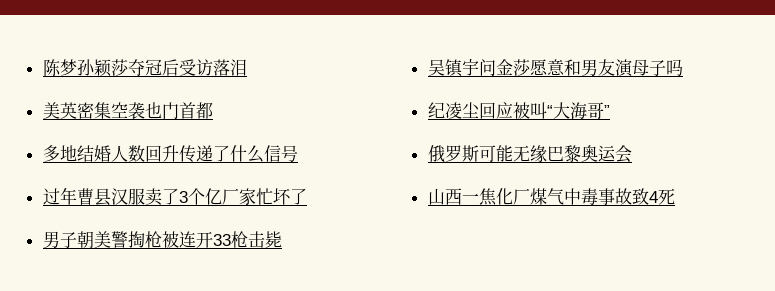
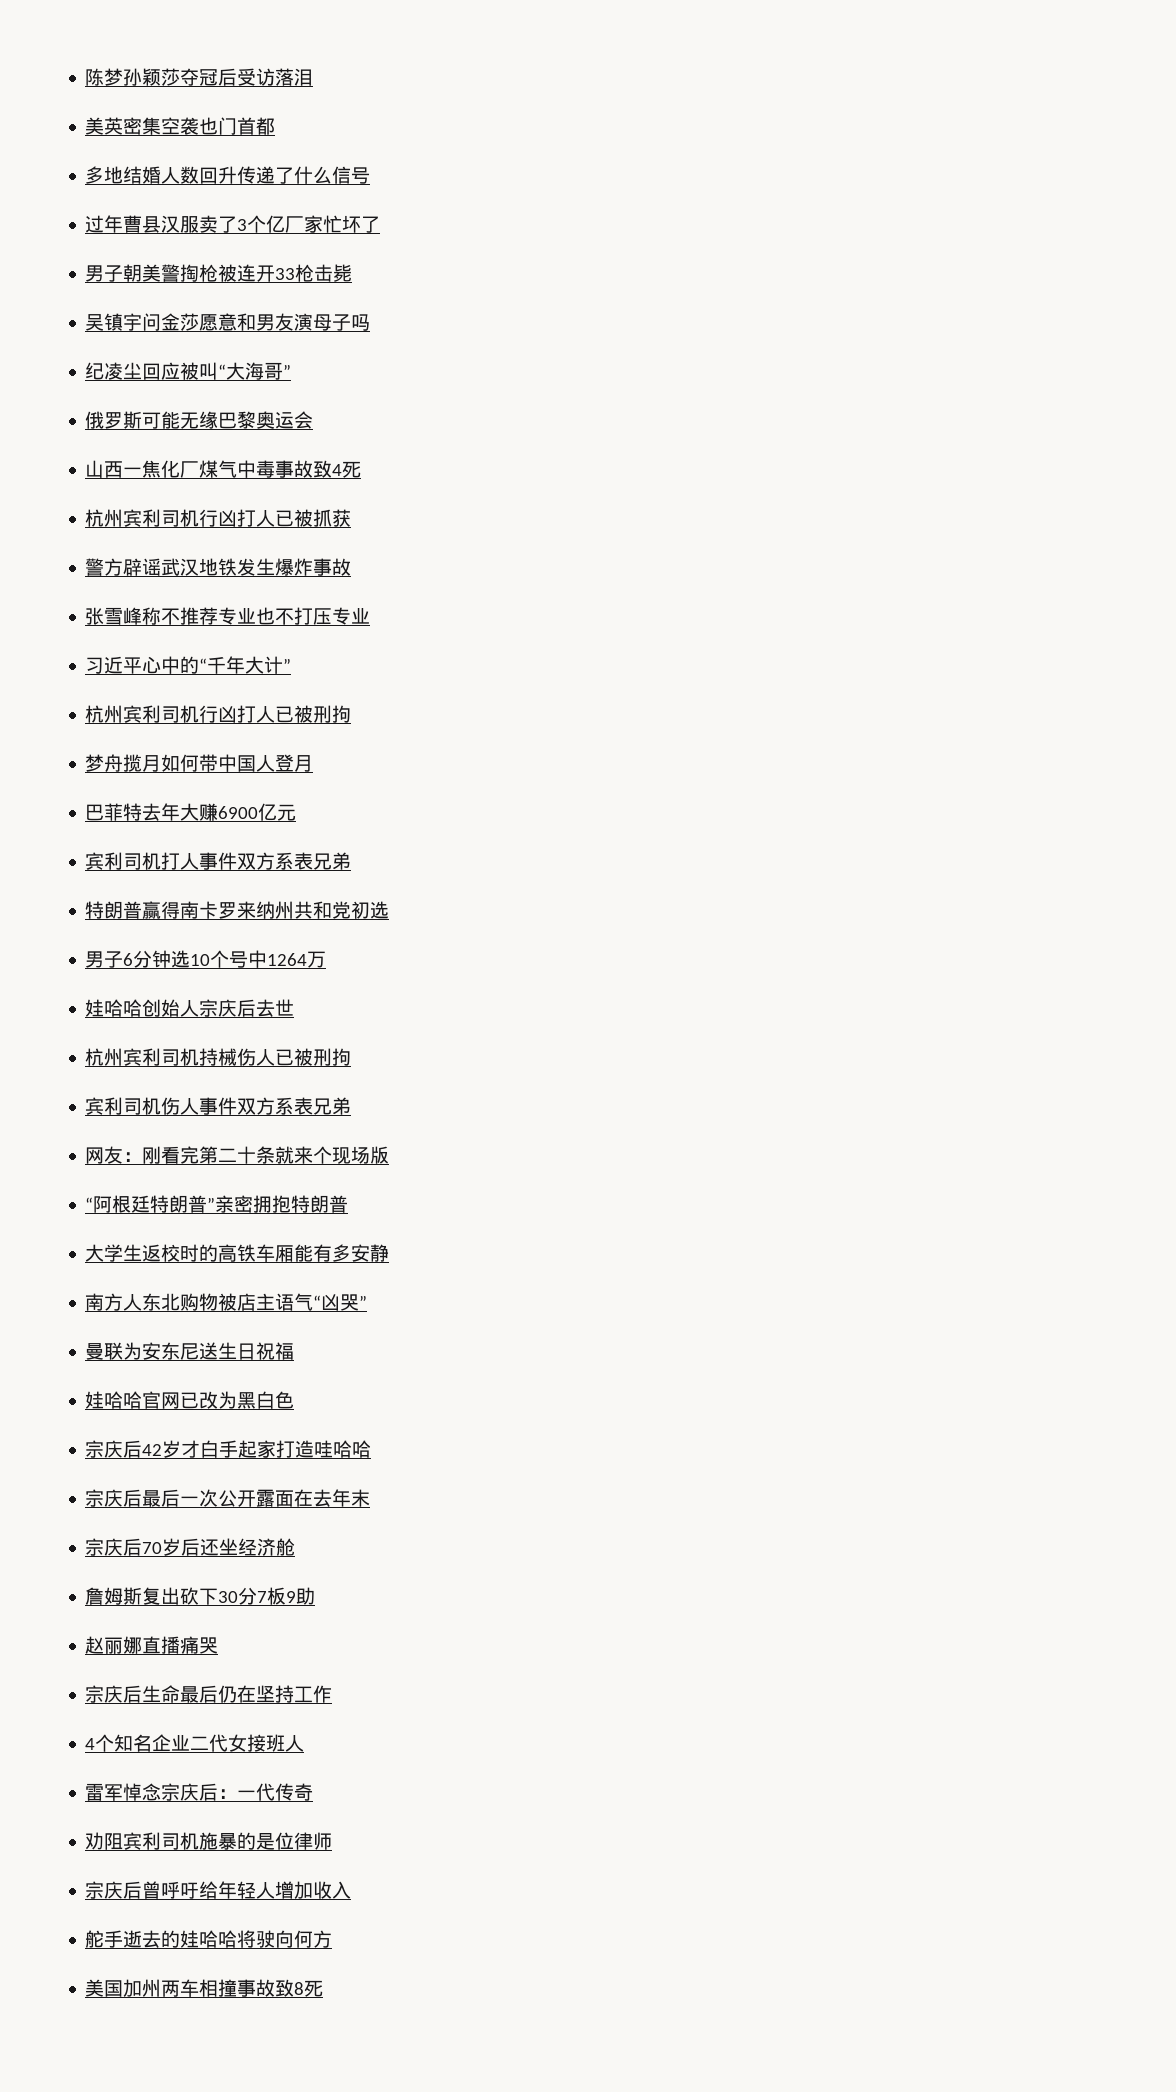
+ 杭州宾利司机行凶打人已被抓获
+ 警方辟谣武汉地铁发生爆炸事故
+ 张雪峰称不推荐专业也不打压专业
+ 习近平心中的“千年大计”
+ 杭州宾利司机行凶打人已被刑拘
+ 梦舟揽月如何带中国人登月
+ 巴菲特去年大赚6900亿元
+ 宾利司机打人事件双方系表兄弟
+ 特朗普赢得南卡罗来纳州共和党初选
+ 男子6分钟选10个号中1264万
+ 娃哈哈创始人宗庆后去世
+ 杭州宾利司机持械伤人已被刑拘
+ 宾利司机伤人事件双方系表兄弟
+ 网友：刚看完第二十条就来个现场版
+ “阿根廷特朗普”亲密拥抱特朗普
+ 大学生返校时的高铁车厢能有多安静
+ 南方人东北购物被店主语气“凶哭”
+ 曼联为安东尼送生日祝福
+ 娃哈哈官网已改为黑白色
+ 宗庆后42岁才白手起家打造哇哈哈
+ 宗庆后最后一次公开露面在去年末
+ 宗庆后70岁后还坐经济舱
+ 詹姆斯复出砍下30分7板9助
+ 赵丽娜直播痛哭
+ 宗庆后生命最后仍在坚持工作
+ 4个知名企业二代女接班人
+ 雷军悼念宗庆后：一代传奇
+ 劝阻宾利司机施暴的是位律师
+ 宗庆后曾呼吁给年轻人增加收入
+ 舵手逝去的娃哈哈将驶向何方
+ 美国加州两车相撞事故致8死

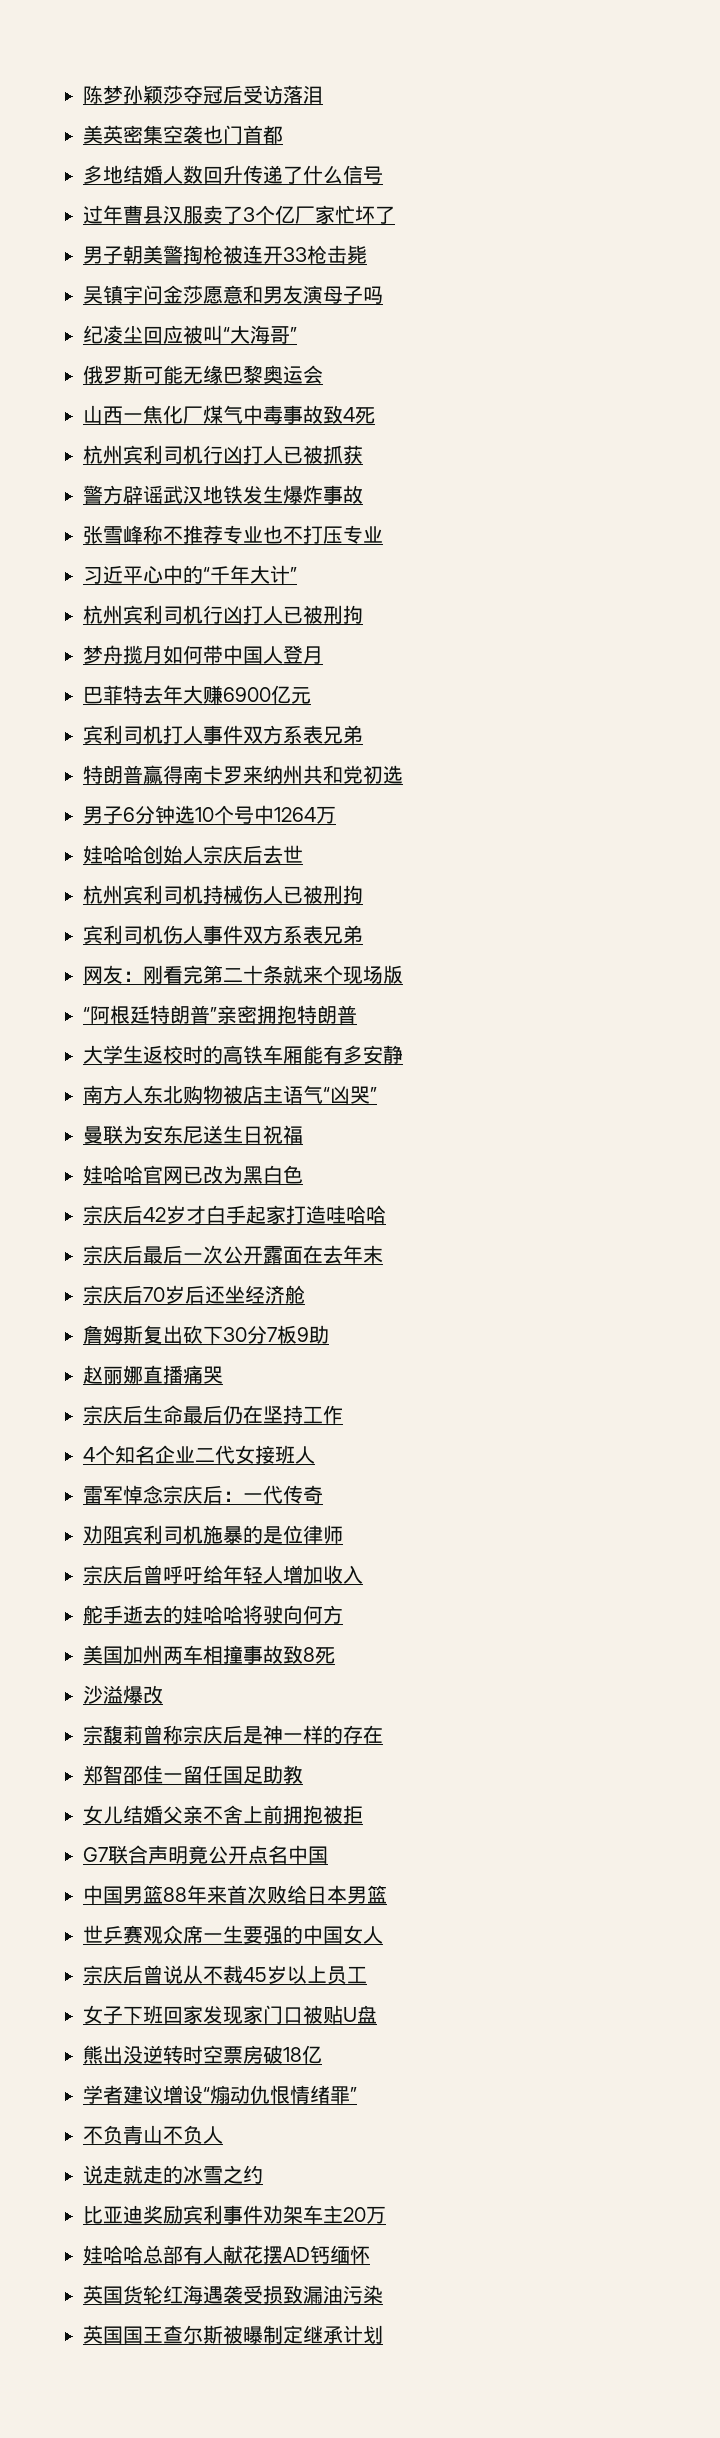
+ 沙溢爆改
+ 宗馥莉曾称宗庆后是神一样的存在
+ 郑智邵佳一留任国足助教
+ 女儿结婚父亲不舍上前拥抱被拒
+ G7联合声明竟公开点名中国
+ 中国男篮88年来首次败给日本男篮
+ 世乒赛观众席一生要强的中国女人
+ 宗庆后曾说从不裁45岁以上员工
+ 女子下班回家发现家门口被贴U盘
+ 熊出没逆转时空票房破18亿
+ 学者建议增设“煽动仇恨情绪罪”
+ 不负青山不负人
+ 说走就走的冰雪之约
+ 比亚迪奖励宾利事件劝架车主20万
+ 娃哈哈总部有人献花摆AD钙缅怀
+ 英国货轮红海遇袭受损致漏油污染
+ 英国国王查尔斯被曝制定继承计划

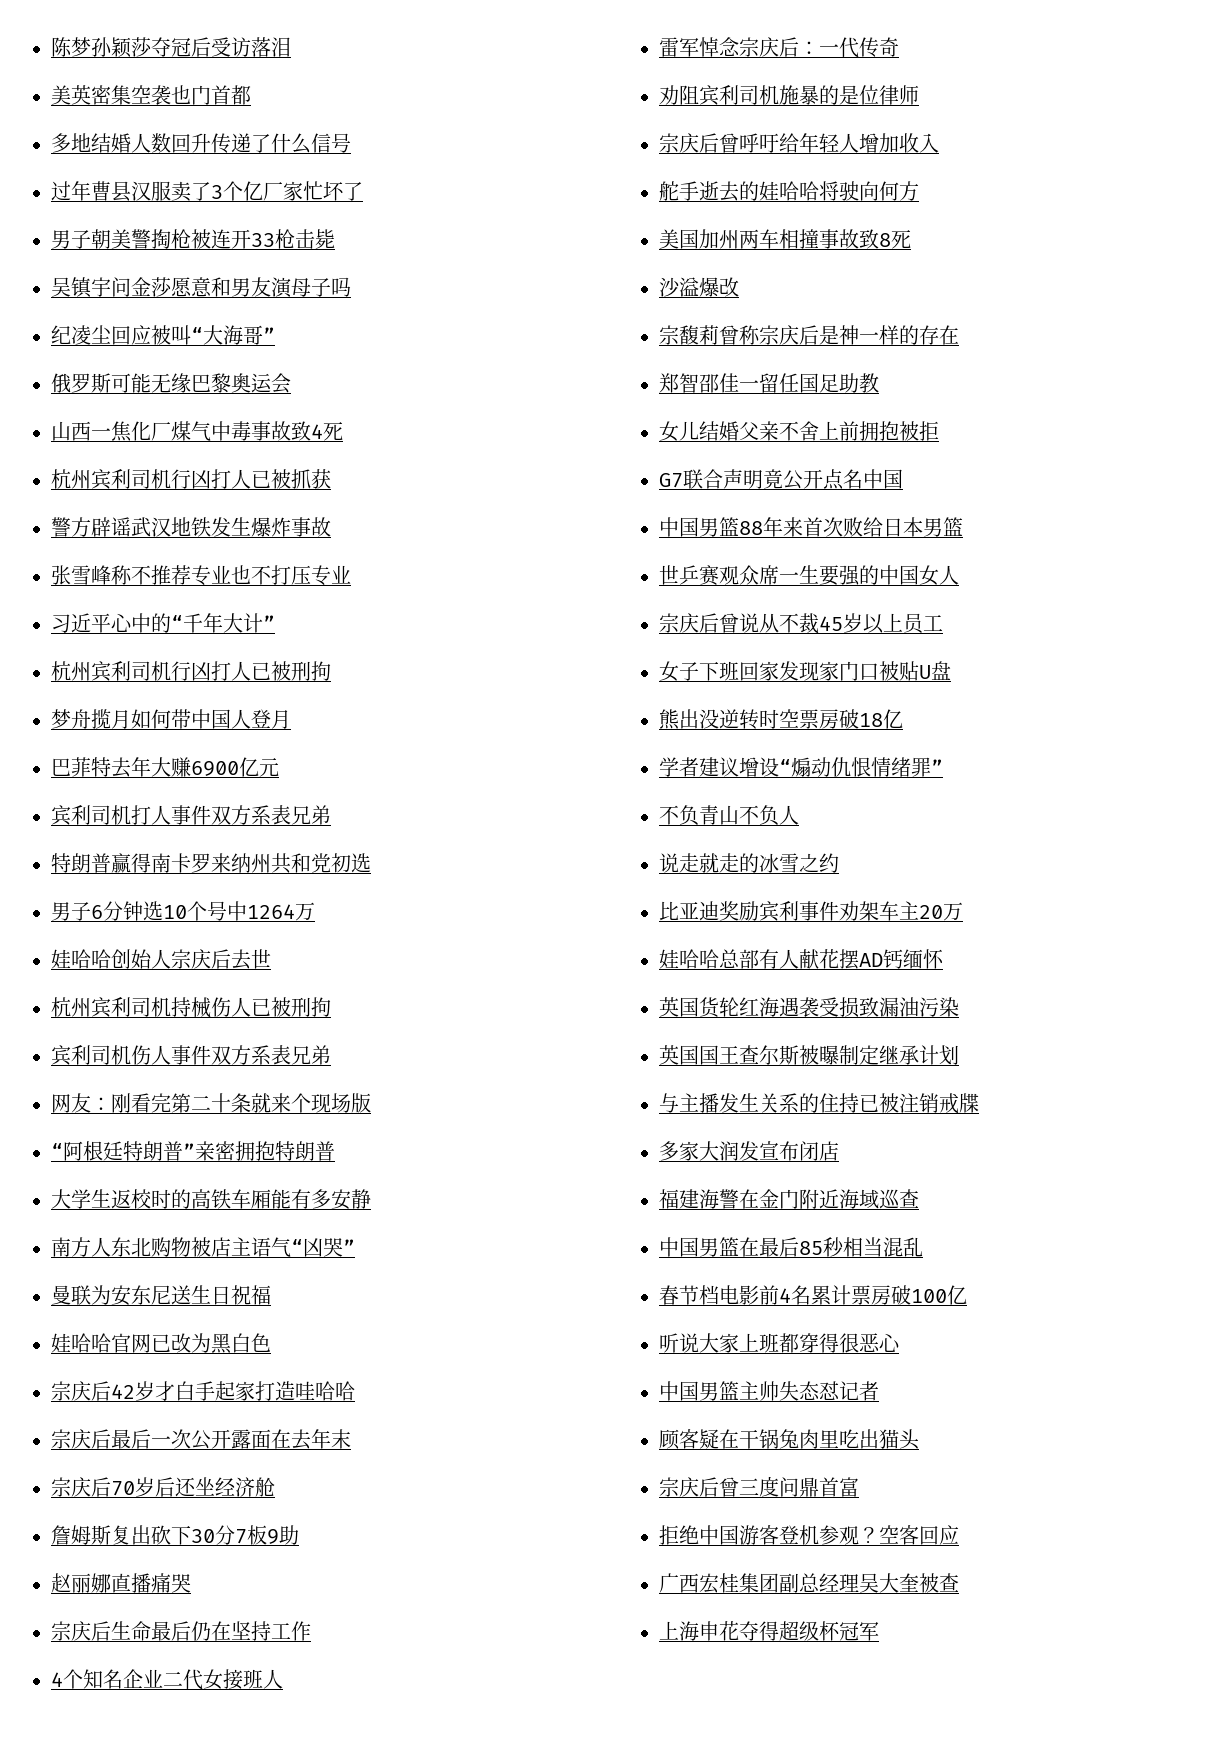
+ 与主播发生关系的住持已被注销戒牒
+ 多家大润发宣布闭店
+ 福建海警在金门附近海域巡查
+ 中国男篮在最后85秒相当混乱
+ 春节档电影前4名累计票房破100亿
+ 听说大家上班都穿得很恶心
+ 中国男篮主帅失态怼记者
+ 顾客疑在干锅兔肉里吃出猫头
+ 宗庆后曾三度问鼎首富
+ 拒绝中国游客登机参观？空客回应
+ 广西宏桂集团副总经理吴大奎被查
+ 上海申花夺得超级杯冠军

